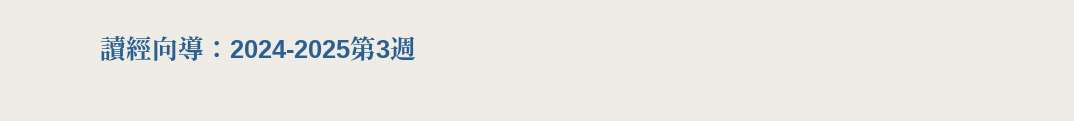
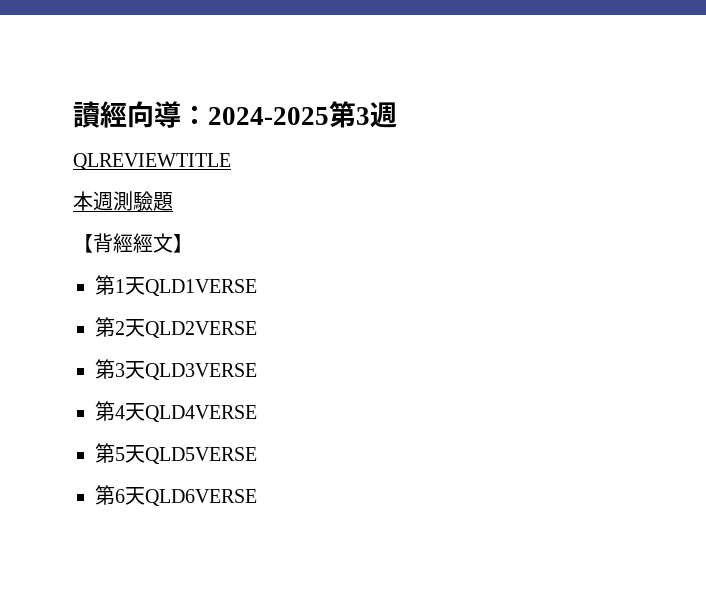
+ QLREVIEWTITLE
+ 本週測驗題
+ 【背經經文】
+ 第1天QLD1VERSE
+ 第2天QLD2VERSE
+ 第3天QLD3VERSE
+ 第4天QLD4VERSE
+ 第5天QLD5VERSE
+ 第6天QLD6VERSE

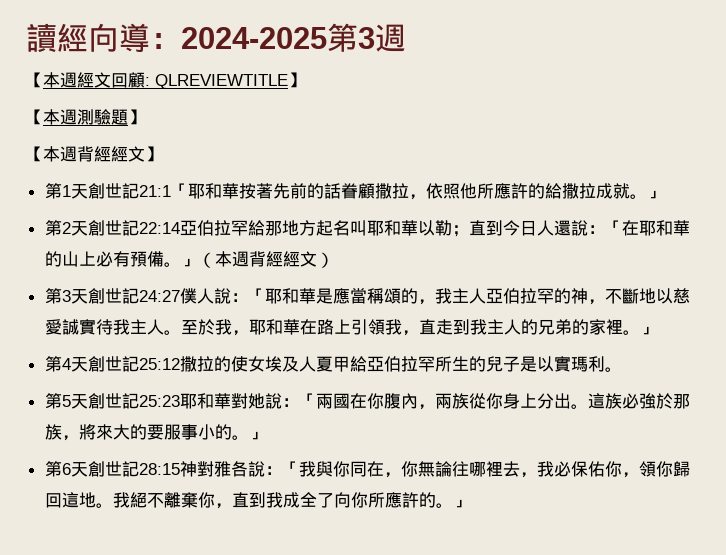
- QLREVIEWTITLE
- 本週測驗題
- 【背經經文】
+ 【本週經文回顧: QLREVIEWTITLE】
+ 【本週測驗題】
+ 【本週背經經文】
- 第1天QLD1VERSE
- 第2天QLD2VERSE
- 第3天QLD3VERSE
- 第4天QLD4VERSE
- 第5天QLD5VERSE
- 第6天QLD6VERSE
+ 第1天創世記21:1「耶和華按著先前的話眷顧撒拉，依照他所應許的給撒拉成就。」
+ 第2天創世記22:14亞伯拉罕給那地方起名叫耶和華以勒；直到今日人還說：「在耶和華的山上必有預備。」（本週背經經文）
+ 第3天創世記24:27僕人說：「耶和華是應當稱頌的，我主人亞伯拉罕的神，不斷地以慈愛誠實待我主人。至於我，耶和華在路上引領我，直走到我主人的兄弟的家裡。」
+ 第4天創世記25:12撒拉的使女埃及人夏甲給亞伯拉罕所生的兒子是以實瑪利。
+ 第5天創世記25:23耶和華對她說：「兩國在你腹內，兩族從你身上分出。這族必強於那族，將來大的要服事小的。」
+ 第6天創世記28:15神對雅各說：「我與你同在，你無論往哪裡去，我必保佑你，領你歸回這地。我絕不離棄你，直到我成全了向你所應許的。」

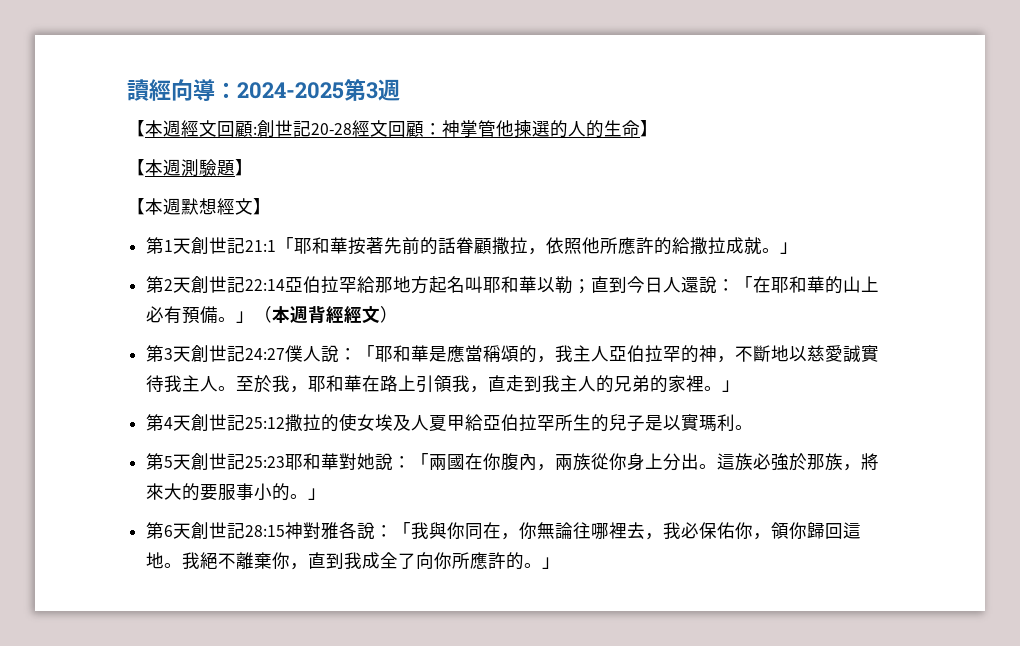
- 【本週經文回顧: QLREVIEWTITLE】
+ 【本週經文回顧:創世記20-28經文回顧：神掌管他揀選的人的生命】
- 【本週背經經文】
+ 【本週默想經文】

